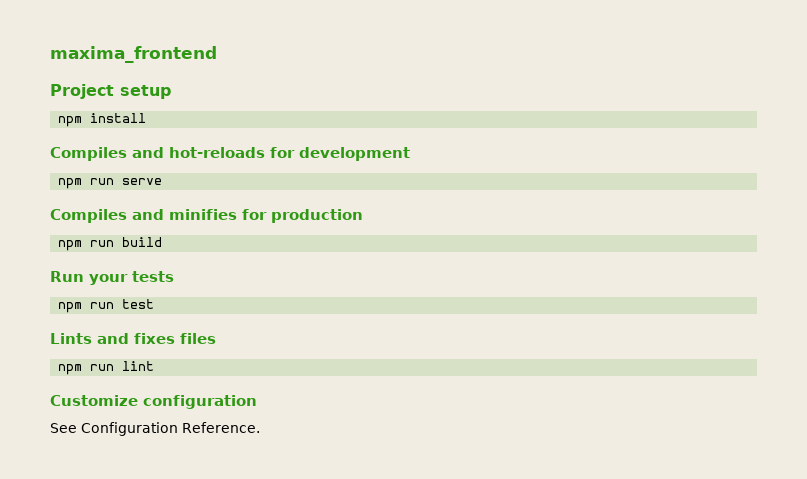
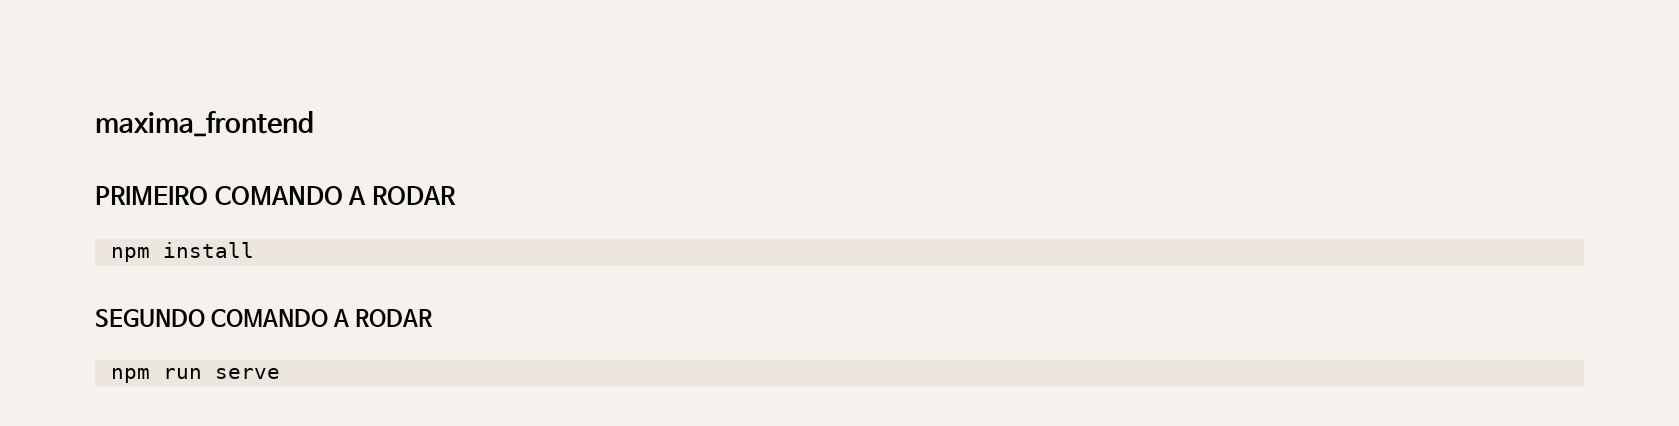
- Project setup
+ PRIMEIRO COMANDO A RODAR
  npm install
- Compiles and hot-reloads for development
+ SEGUNDO COMANDO A RODAR
  npm run serve
- Compiles and minifies for production
- npm run build
- Run your tests
- npm run test
- Lints and fixes files
- npm run lint
- Customize configuration
- See Configuration Reference.

